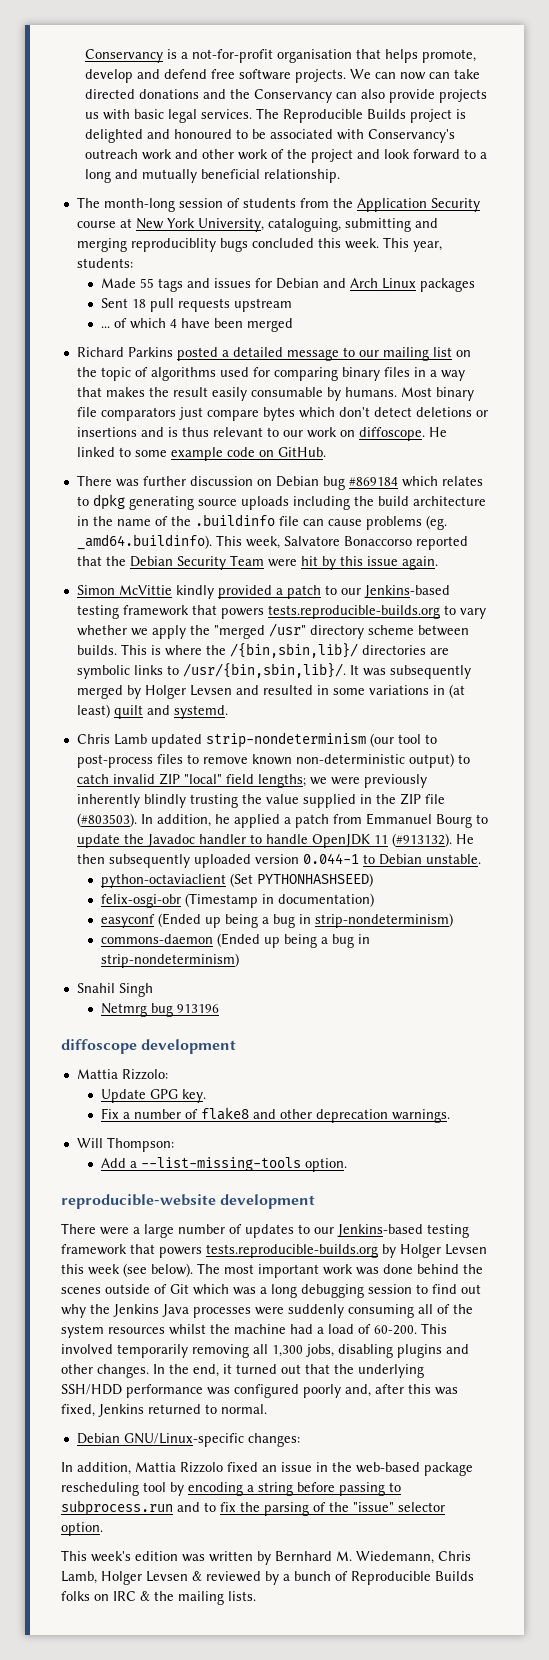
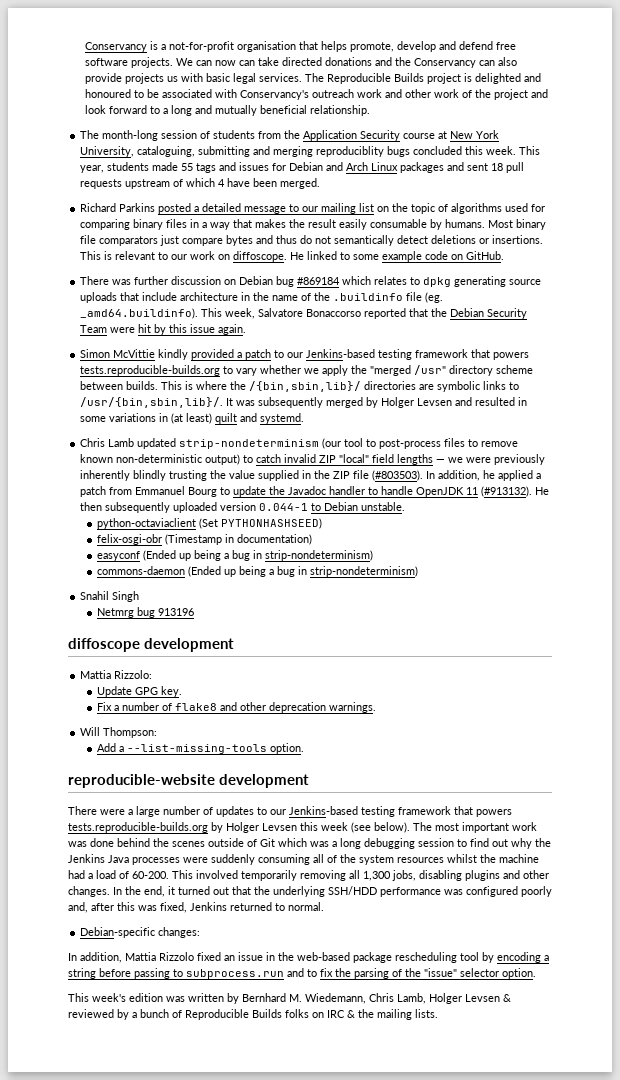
- This year, students:
- Made 55 tags and issues for Debian and Arch Linux packages
- Sent 18 pull requests upstream
- ... of which 4 have been merged
+ This year, students made 55 tags and issues for Debian and Arch Linux packages and sent 18 pull requests upstream of which 4 have been merged.
- Most binary file comparators just compare bytes which don't detect deletions or insertions and is thus relevant to our work on diffoscope.
+ Most binary file comparators just compare bytes and thus do not semantically detect deletions or insertions. This is relevant to our work on diffoscope.
- There was further discussion on Debian bug #869184 which relates to dpkg generating source uploads including the build architecture in the name of the .buildinfo file can cause problems (eg. _amd64.buildinfo). This week, Salvatore Bonaccorso reported that the Debian Security Team were hit by this issue again.
+ There was further discussion on Debian bug #869184 which relates to dpkg generating source uploads that include architecture in the name of the .buildinfo file (eg. _amd64.buildinfo). This week, Salvatore Bonaccorso reported that the Debian Security Team were hit by this issue again.
- Chris Lamb updated strip-nondeterminism (our tool to post-process files to remove known non-deterministic output) to catch invalid ZIP "local" field lengths; we were previously inherently blindly trusting the value supplied in the ZIP file (#803503).
+ Chris Lamb updated strip-nondeterminism (our tool to post-process files to remove known non-deterministic output) to catch invalid ZIP "local" field lengths — we were previously inherently blindly trusting the value supplied in the ZIP file (#803503).
- Debian GNU/Linux-specific changes:
+ Debian-specific changes:

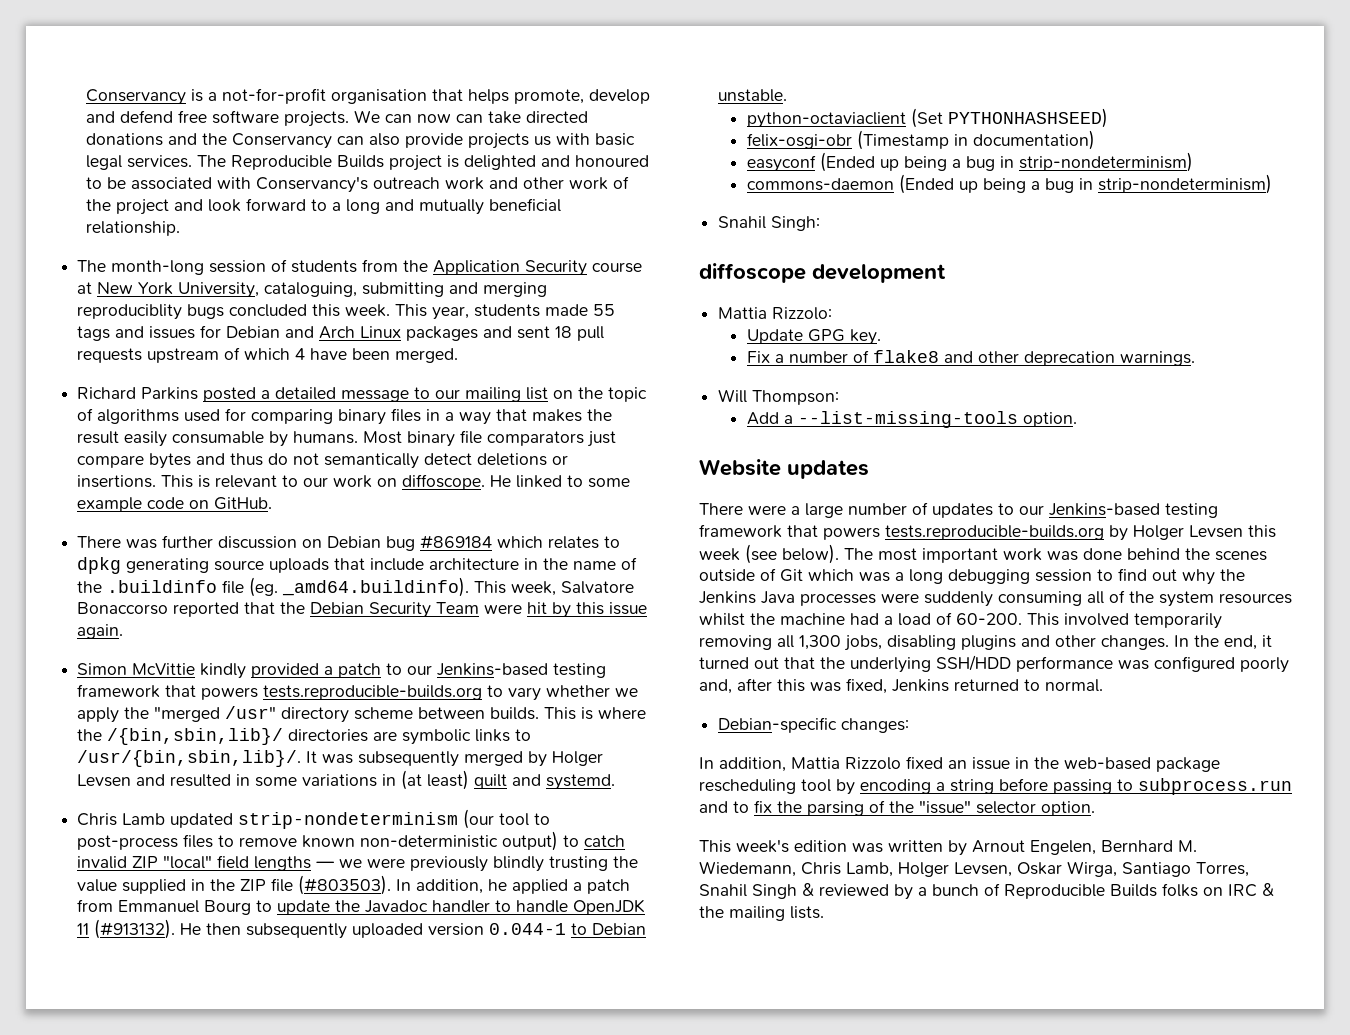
- Chris Lamb updated strip-nondeterminism (our tool to post-process files to remove known non-deterministic output) to catch invalid ZIP "local" field lengths — we were previously inherently blindly trusting the value supplied in the ZIP file (#803503).
+ Chris Lamb updated strip-nondeterminism (our tool to post-process files to remove known non-deterministic output) to catch invalid ZIP "local" field lengths — we were previously blindly trusting the value supplied in the ZIP file (#803503).
- Snahil Singh
- Netmrg bug 913196
+ Snahil Singh:
- reproducible-website development
+ Website updates
- This week's edition was written by Bernhard M. Wiedemann, Chris Lamb, Holger Levsen & reviewed by a bunch of Reproducible Builds folks on IRC & the mailing lists.
+ This week's edition was written by Arnout Engelen, Bernhard M. Wiedemann, Chris Lamb, Holger Levsen, Oskar Wirga, Santiago Torres, Snahil Singh & reviewed by a bunch of Reproducible Builds folks on IRC & the mailing lists.

